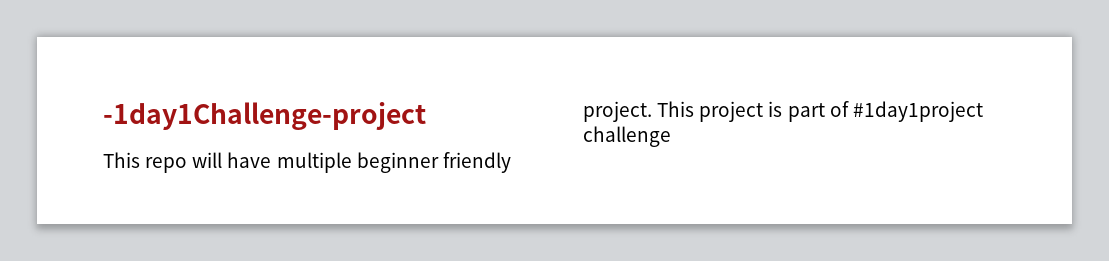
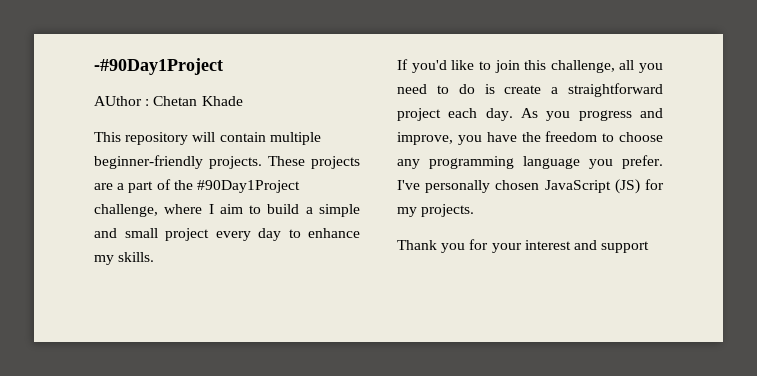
- -1day1Challenge-project
- This repo will have multiple beginner friendly project. This project is part of #1day1project challenge
+ -#90Day1Project
+ AUthor : Chetan Khade
+ This repository will contain multiple beginner-friendly projects. These projects are a part of the #90Day1Project challenge, where I aim to build a simple and small project every day to enhance my skills.
+ If you'd like to join this challenge, all you need to do is create a straightforward project each day. As you progress and improve, you have the freedom to choose any programming language you prefer. I've personally chosen JavaScript (JS) for my projects.
+ Thank you for your interest and support

